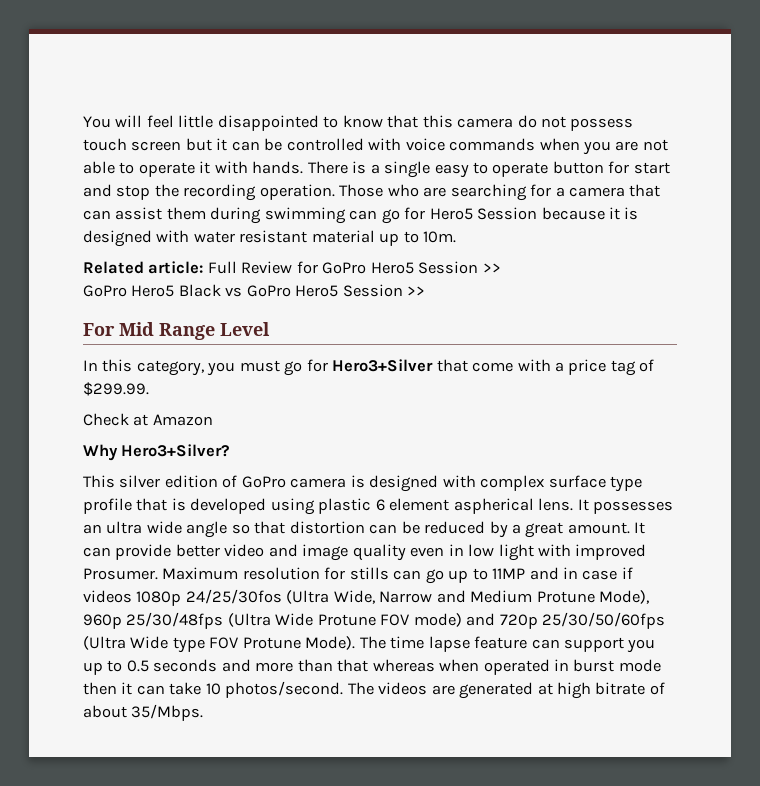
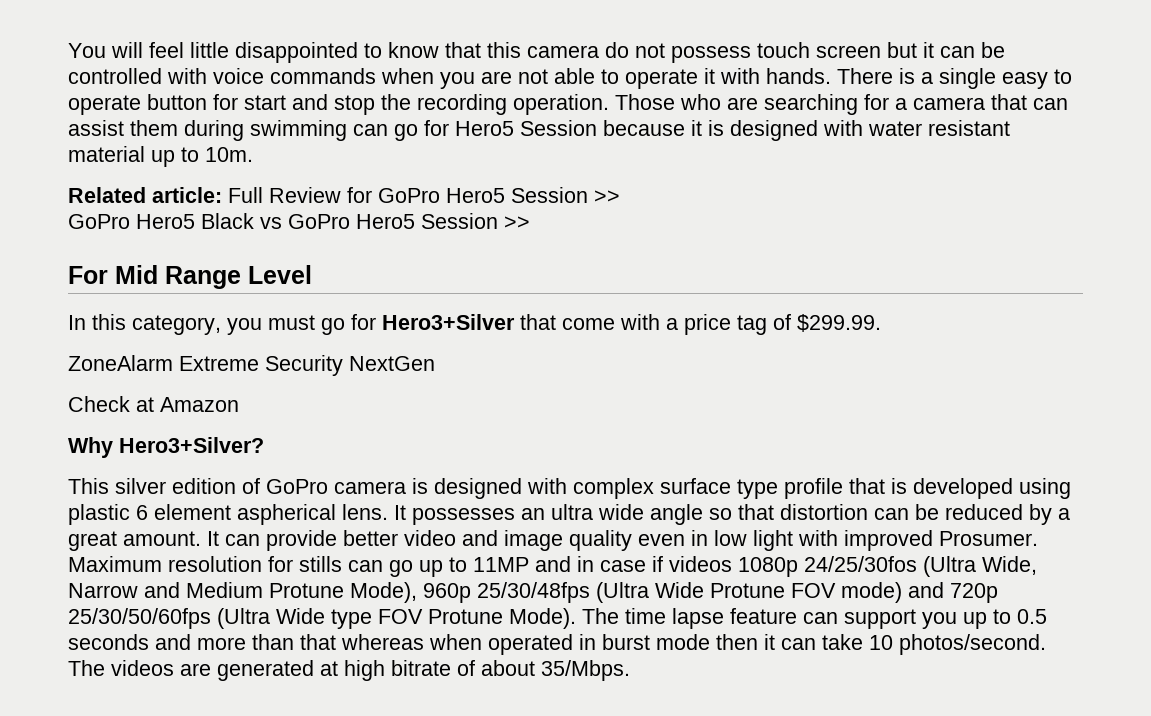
+ ZoneAlarm Extreme Security NextGen

